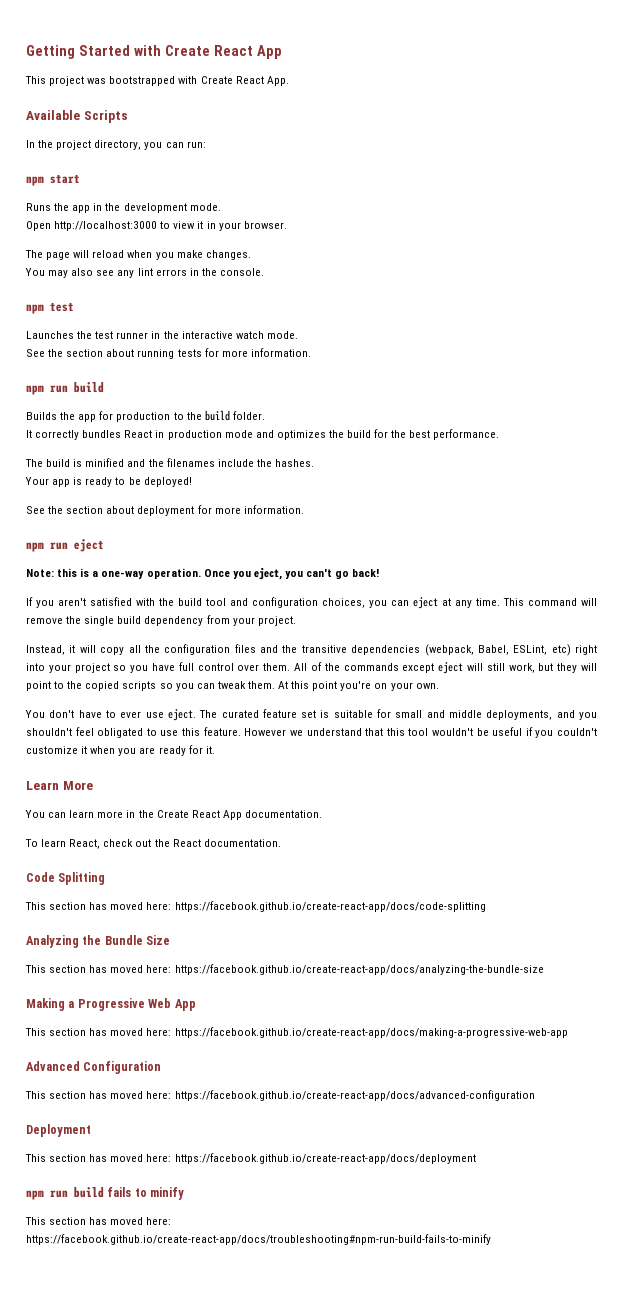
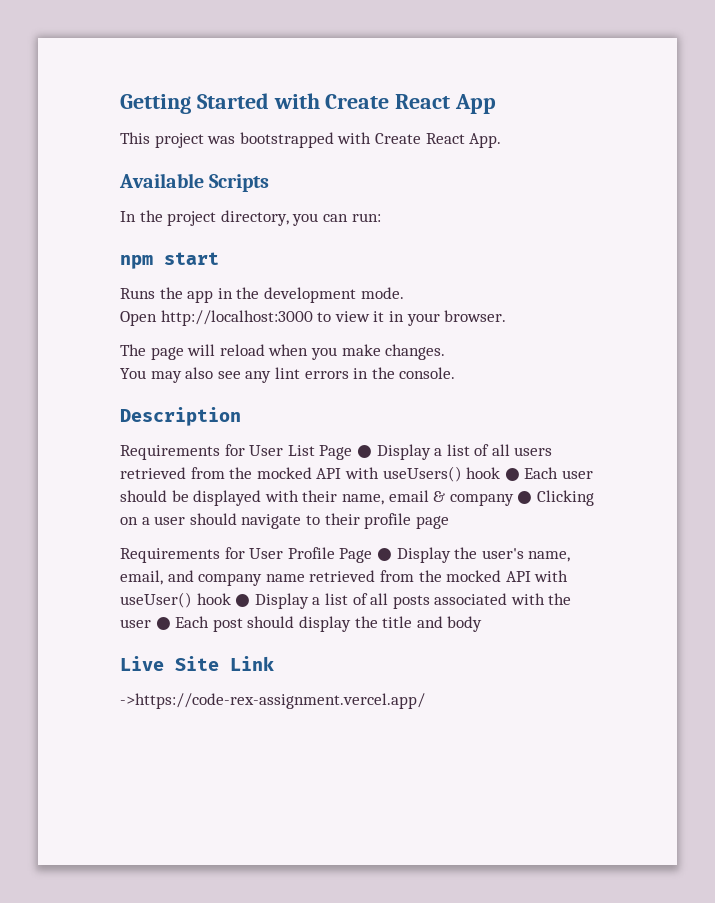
- npm test
- Launches the test runner in the interactive watch mode.
- See the section about running tests for more information.
- npm run build
- Builds the app for production to the build folder.
- It correctly bundles React in production mode and optimizes the build for the best performance.
- The build is minified and the filenames include the hashes.
- Your app is ready to be deployed!
- See the section about deployment for more information.
- npm run eject
- Note: this is a one-way operation. Once you eject, you can't go back!
- If you aren't satisfied with the build tool and configuration choices, you can eject at any time. This command will remove the single build dependency from your project.
- Instead, it will copy all the configuration files and the transitive dependencies (webpack, Babel, ESLint, etc) right into your project so you have full control over them. All of the commands except eject will still work, but they will point to the copied scripts so you can tweak them. At this point you're on your own.
- You don't have to ever use eject. The curated feature set is suitable for small and middle deployments, and you shouldn't feel obligated to use this feature. However we understand that this tool wouldn't be useful if you couldn't customize it when you are ready for it.
- Learn More
- You can learn more in the Create React App documentation.
- To learn React, check out the React documentation.
- Code Splitting
- This section has moved here: https://facebook.github.io/create-react-app/docs/code-splitting
- Analyzing the Bundle Size
- This section has moved here: https://facebook.github.io/create-react-app/docs/analyzing-the-bundle-size
- Making a Progressive Web App
- This section has moved here: https://facebook.github.io/create-react-app/docs/making-a-progressive-web-app
- Advanced Configuration
- This section has moved here: https://facebook.github.io/create-react-app/docs/advanced-configuration
- Deployment
- This section has moved here: https://facebook.github.io/create-react-app/docs/deployment
- npm run build fails to minify
- This section has moved here: https://facebook.github.io/create-react-app/docs/troubleshooting#npm-run-build-fails-to-minify
+ Description
+ Requirements for User List Page ● Display a list of all users retrieved from the mocked API with useUsers() hook ● Each user should be displayed with their name, email & company ● Clicking on a user should navigate to their profile page
+ Requirements for User Profile Page ● Display the user's name, email, and company name retrieved from the mocked API with useUser() hook ● Display a list of all posts associated with the user ● Each post should display the title and body
+ Live Site Link
+ ->https://code-rex-assignment.vercel.app/

